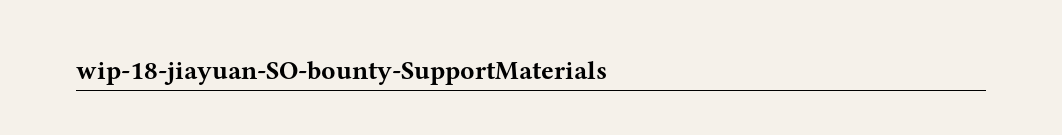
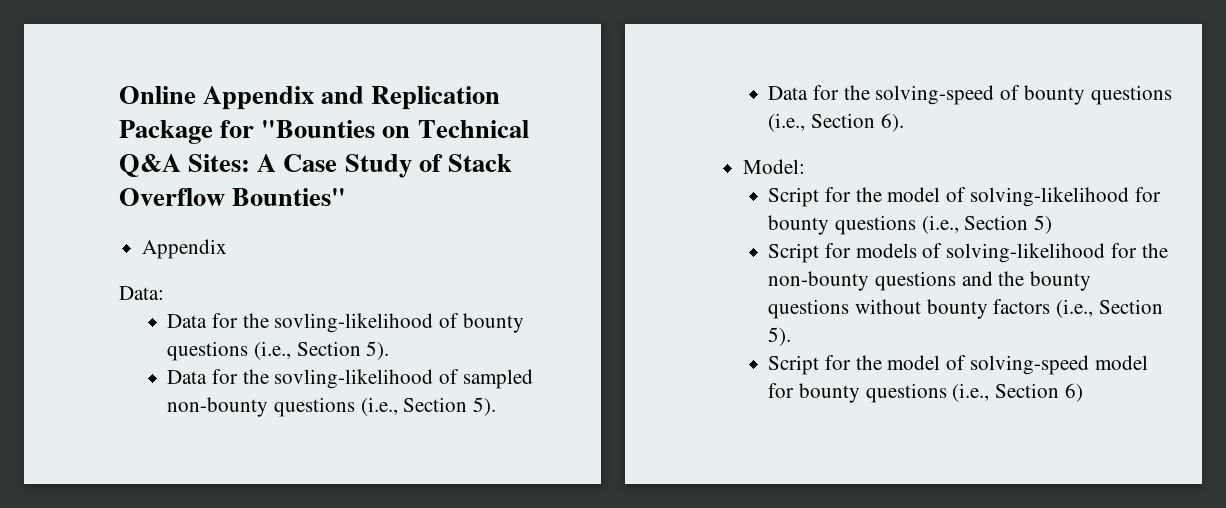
- wip-18-jiayuan-SO-bounty-SupportMaterials
+ Online Appendix and Replication Package for "Bounties on Technical Q&A Sites: A Case Study of Stack Overflow Bounties"
+ Appendix
+ Data:
+ Data for the sovling-likelihood of bounty questions (i.e., Section 5).
+ Data for the sovling-likelihood of sampled non-bounty questions (i.e., Section 5).
+ Data for the solving-speed of bounty questions (i.e., Section 6).
+ Model:
+ Script for the model of solving-likelihood for bounty questions (i.e., Section 5)
+ Script for models of solving-likelihood for the non-bounty questions and the bounty questions without bounty factors (i.e., Section 5).
+ Script for the model of solving-speed model for bounty questions (i.e., Section 6)

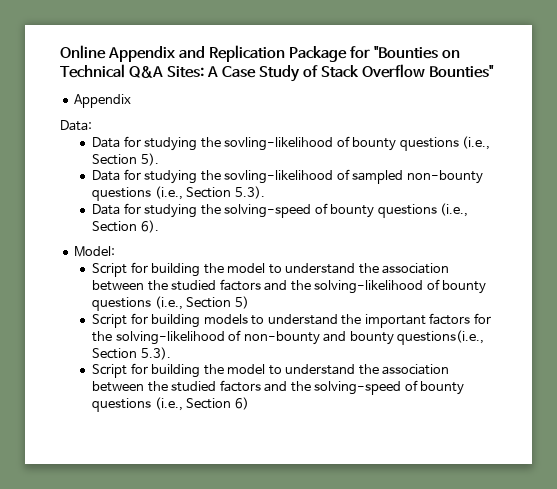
- Data for the sovling-likelihood of bounty questions (i.e., Section 5).
+ Data for studying the sovling-likelihood of bounty questions (i.e., Section 5).
- Data for the sovling-likelihood of sampled non-bounty questions (i.e., Section 5).
- Data for the solving-speed of bounty questions (i.e., Section 6).
+ Data for studying the sovling-likelihood of sampled non-bounty questions (i.e., Section 5.3).
+ Data for studying the solving-speed of bounty questions (i.e., Section 6).
- Script for the model of solving-likelihood for bounty questions (i.e., Section 5)
+ Script for building the model to understand the association between the studied factors and the solving-likelihood of bounty questions (i.e., Section 5)
- Script for models of solving-likelihood for the non-bounty questions and the bounty questions without bounty factors (i.e., Section 5).
- Script for the model of solving-speed model for bounty questions (i.e., Section 6)
+ Script for building models to understand the important factors for the solving-likelihood of non-bounty and bounty questions(i.e., Section 5.3).
+ Script for building the model to understand the association between the studied factors and the solving-speed of bounty questions (i.e., Section 6)

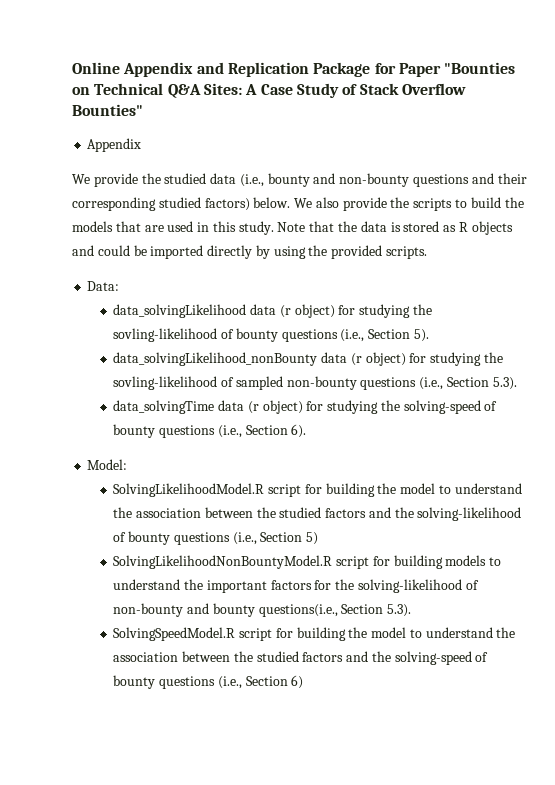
- Online Appendix and Replication Package for "Bounties on Technical Q&A Sites: A Case Study of Stack Overflow Bounties"
+ Online Appendix and Replication Package for Paper "Bounties on Technical Q&A Sites: A Case Study of Stack Overflow Bounties"
+ We provide the studied data (i.e., bounty and non-bounty questions and their corresponding studied factors) below. We also provide the scripts to build the models that are used in this study. Note that the data is stored as R objects and could be imported directly by using the provided scripts.
  Data:
- Data for studying the sovling-likelihood of bounty questions (i.e., Section 5).
+ data_solvingLikelihood data (r object) for studying the sovling-likelihood of bounty questions (i.e., Section 5).
- Data for studying the sovling-likelihood of sampled non-bounty questions (i.e., Section 5.3).
+ data_solvingLikelihood_nonBounty data (r object) for studying the sovling-likelihood of sampled non-bounty questions (i.e., Section 5.3).
- Data for studying the solving-speed of bounty questions (i.e., Section 6).
+ data_solvingTime data (r object) for studying the solving-speed of bounty questions (i.e., Section 6).
- Script for building the model to understand the association between the studied factors and the solving-likelihood of bounty questions (i.e., Section 5)
+ SolvingLikelihoodModel.R script for building the model to understand the association between the studied factors and the solving-likelihood of bounty questions (i.e., Section 5)
- Script for building models to understand the important factors for the solving-likelihood of non-bounty and bounty questions(i.e., Section 5.3).
+ SolvingLikelihoodNonBountyModel.R script for building models to understand the important factors for the solving-likelihood of non-bounty and bounty questions(i.e., Section 5.3).
- Script for building the model to understand the association between the studied factors and the solving-speed of bounty questions (i.e., Section 6)
+ SolvingSpeedModel.R script for building the model to understand the association between the studied factors and the solving-speed of bounty questions (i.e., Section 6)

